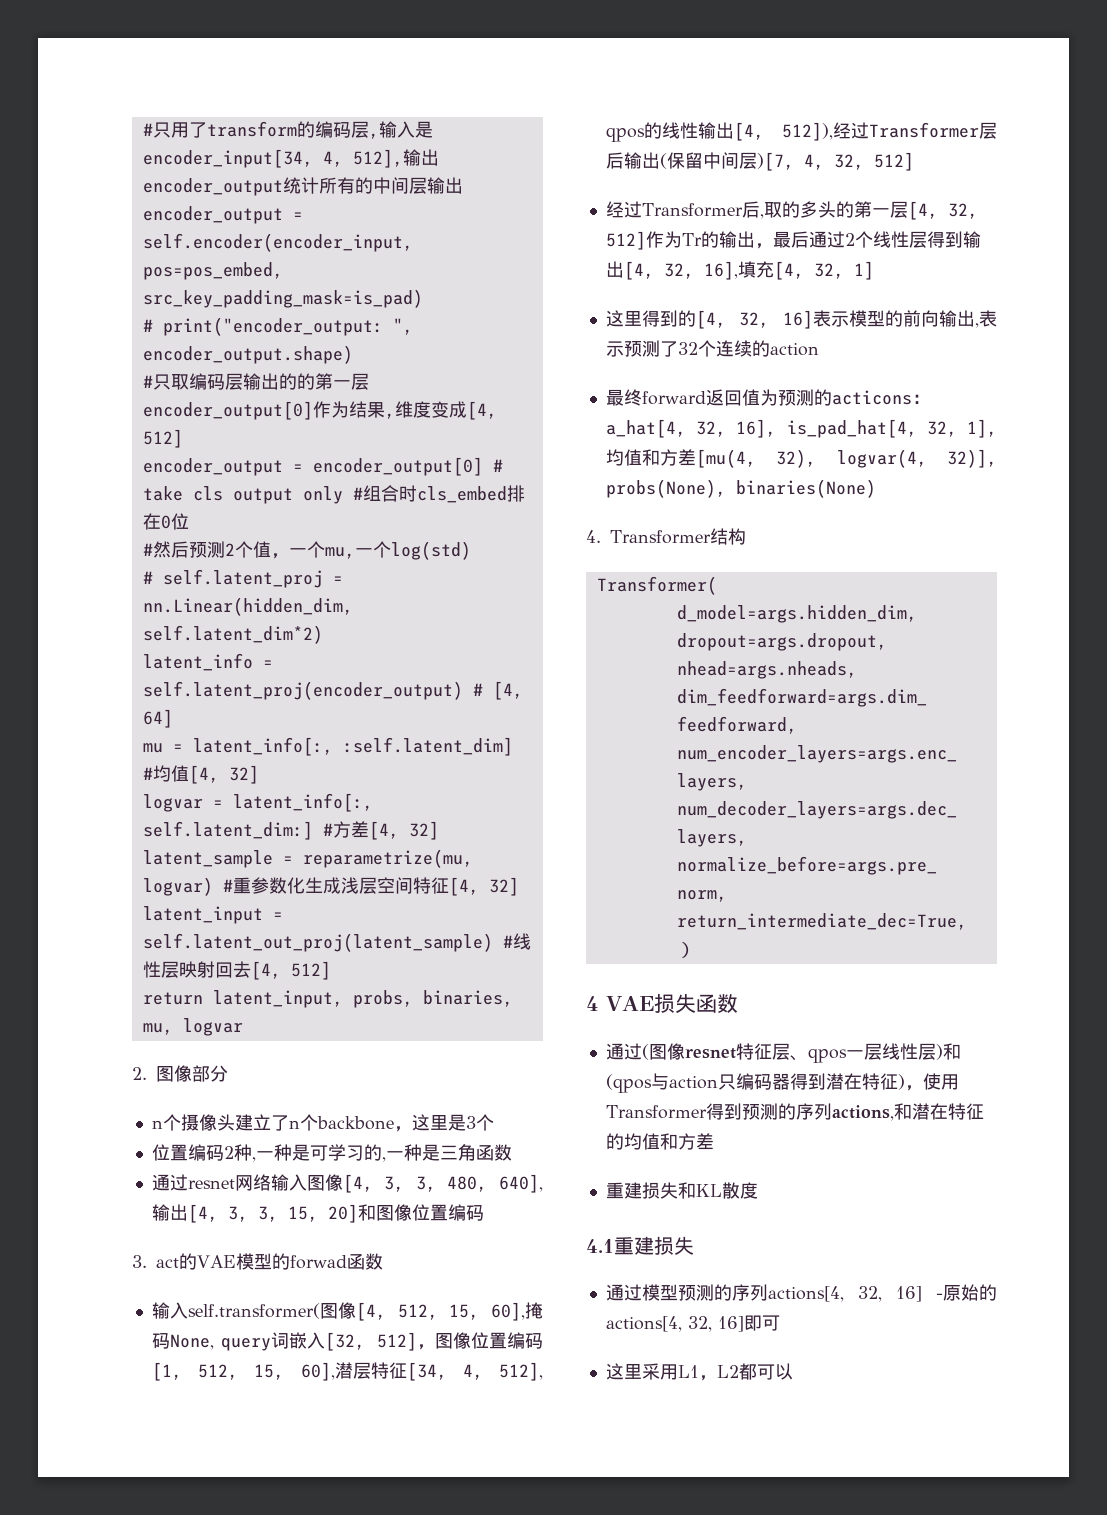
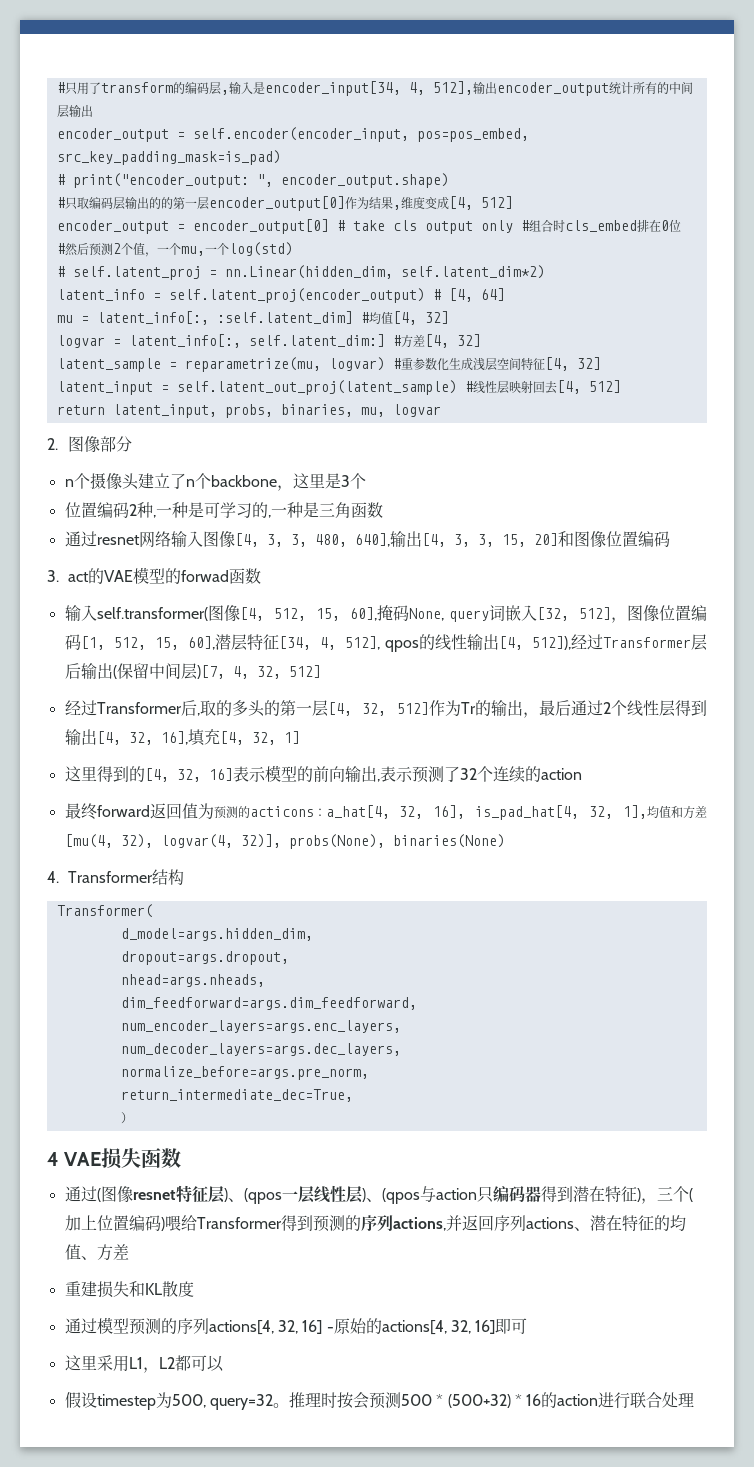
- 通过(图像resnet特征层、qpos一层线性层)和(qpos与action只编码器得到潜在特征)，使用Transformer得到预测的序列actions,和潜在特征的均值和方差
+ 通过(图像resnet特征层)、(qpos一层线性层)、(qpos与action只编码器得到潜在特征)，三个(加上位置编码)喂给Transformer得到预测的序列actions,并返回序列actions、潜在特征的均值、方差
- 4.1重建损失
+ 假设timestep为500, query=32。推理时按会预测500 * (500+32) * 16的action进行联合处理

